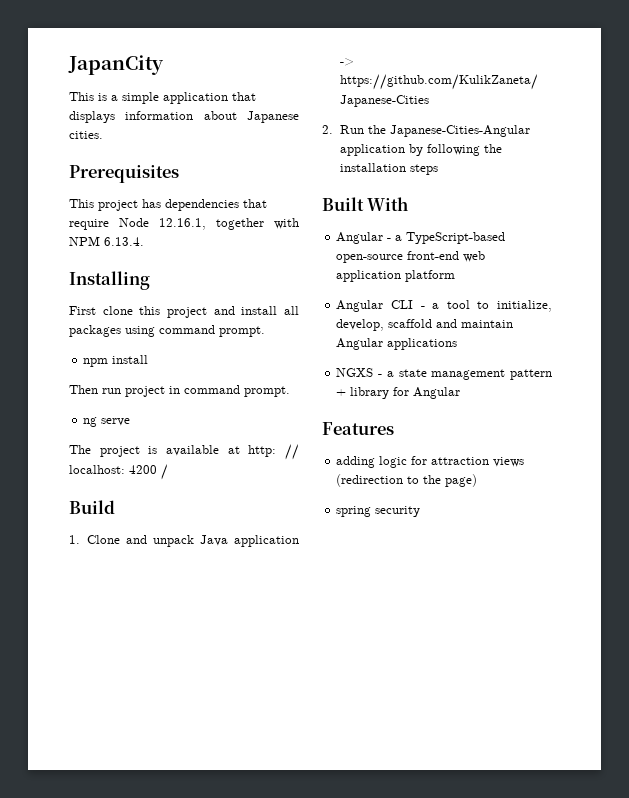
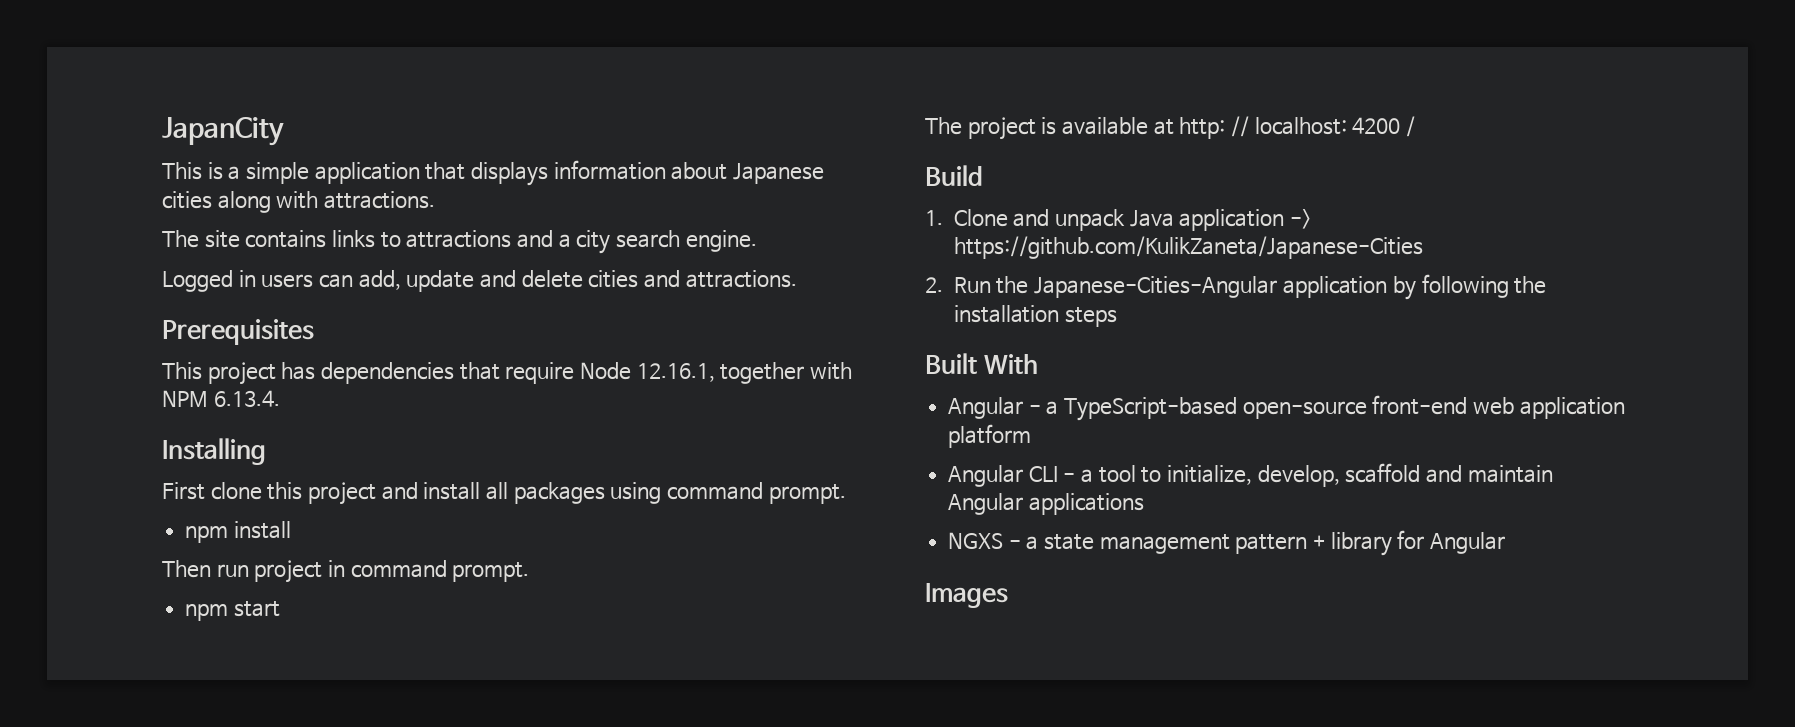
- This is a simple application that displays information about Japanese cities.
+ This is a simple application that displays information about Japanese cities along with attractions.
+ The site contains links to attractions and a city search engine.
+ Logged in users can add, update and delete cities and attractions.
- ng serve
+ npm start
- Features
- adding logic for attraction views (redirection to the page)
- spring security
+ Images

